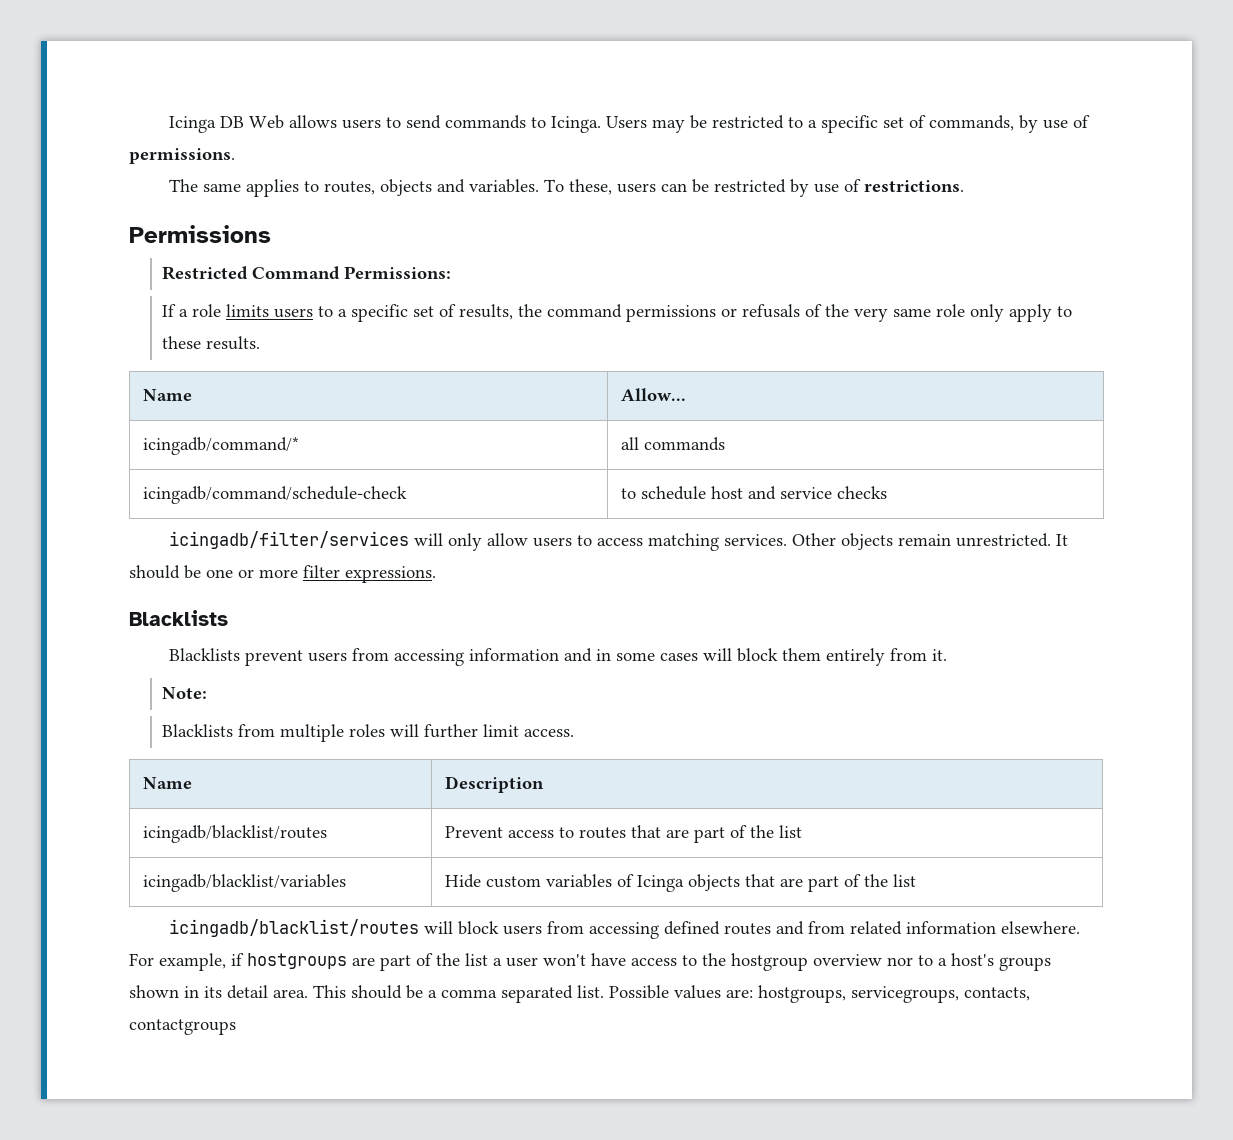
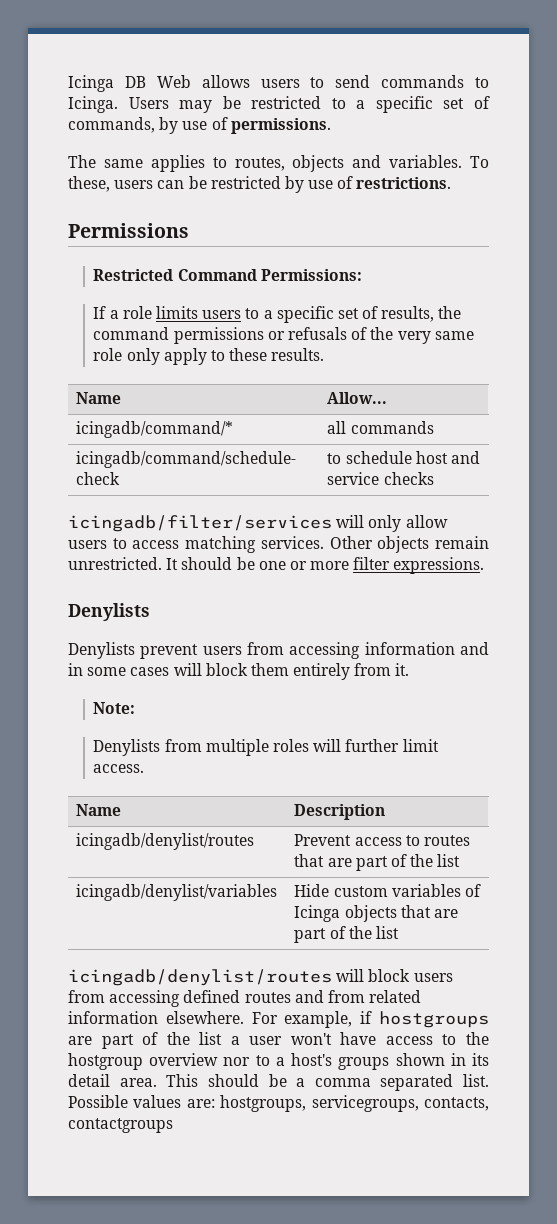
  It should be one or more filter expressions.
- Blacklists
- Blacklists prevent users from accessing information and in some cases will block them entirely from it.
+ Denylists
+ Denylists prevent users from accessing information and in some cases will block them entirely from it.
- Blacklists from multiple roles will further limit access.
+ Denylists from multiple roles will further limit access.
- icingadb/blacklist/routes | Prevent access to routes that are part of the list
+ icingadb/denylist/routes | Prevent access to routes that are part of the list
- icingadb/blacklist/variables | Hide custom variables of Icinga objects that are part of the list
+ icingadb/denylist/variables | Hide custom variables of Icinga objects that are part of the list
- icingadb/blacklist/routes will block users from accessing defined routes and from related information elsewhere.
+ icingadb/denylist/routes will block users from accessing defined routes and from related information elsewhere.

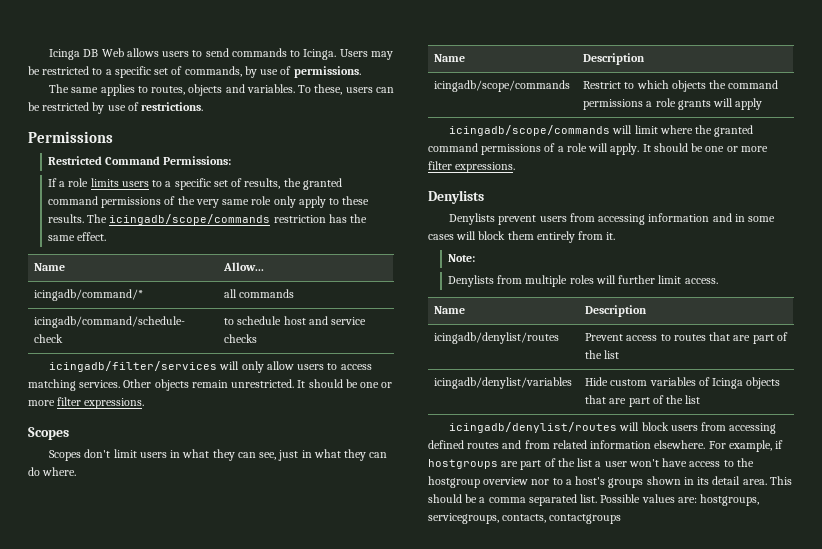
- If a role limits users to a specific set of results, the command permissions or refusals of the very same role only apply to these results.
+ If a role limits users to a specific set of results, the granted command permissions of the very same role only apply to these results. The icingadb/scope/commands restriction has the same effect.
  Other objects remain unrestricted. It should be one or more filter expressions.
+ Scopes
+ Scopes don't limit users in what they can see, just in what they can do where.
+ Name | Description
+ icingadb/scope/commands | Restrict to which objects the command permissions a role grants will apply
+ icingadb/scope/commands will limit where the granted command permissions of a role will apply. It should be one or more filter expressions.

